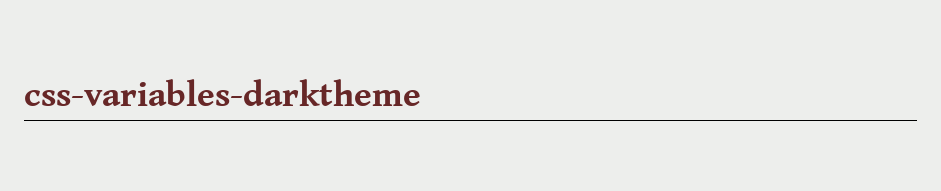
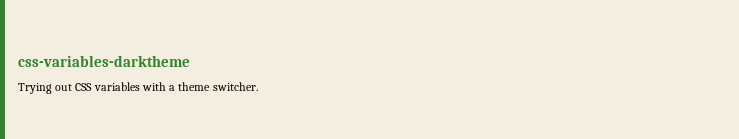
+ Trying out CSS variables with a theme switcher.

